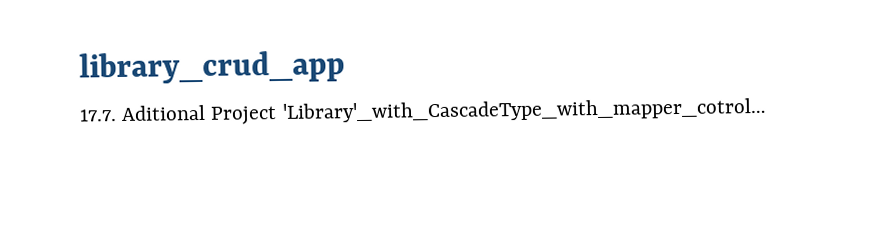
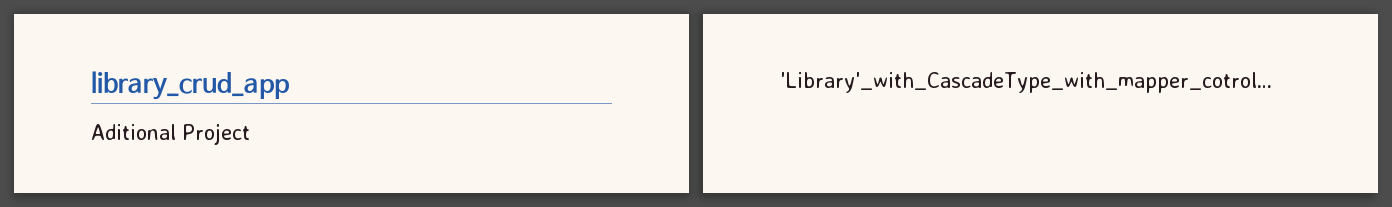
- 17.7. Aditional Project 'Library'_with_CascadeType_with_mapper_cotrol…
+ Aditional Project 'Library'_with_CascadeType_with_mapper_cotrol…

